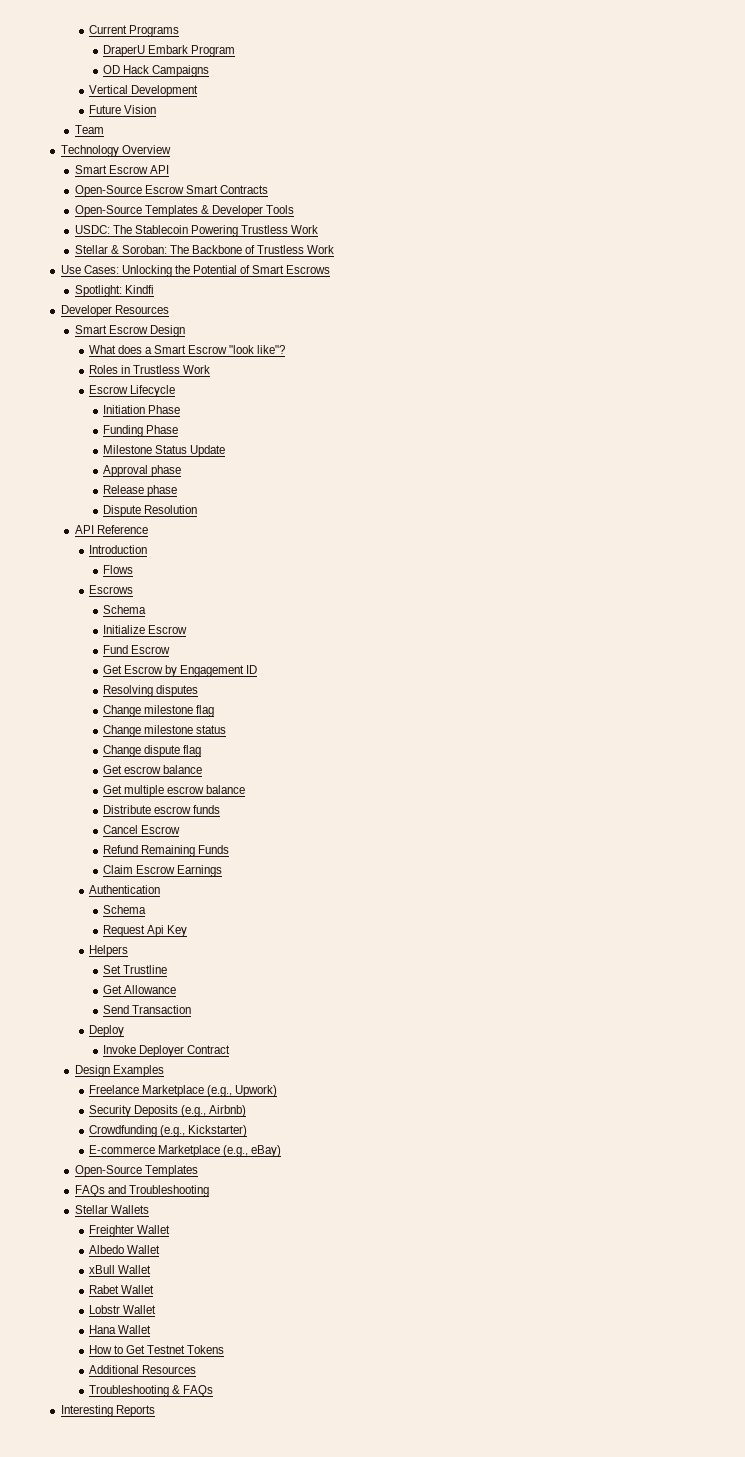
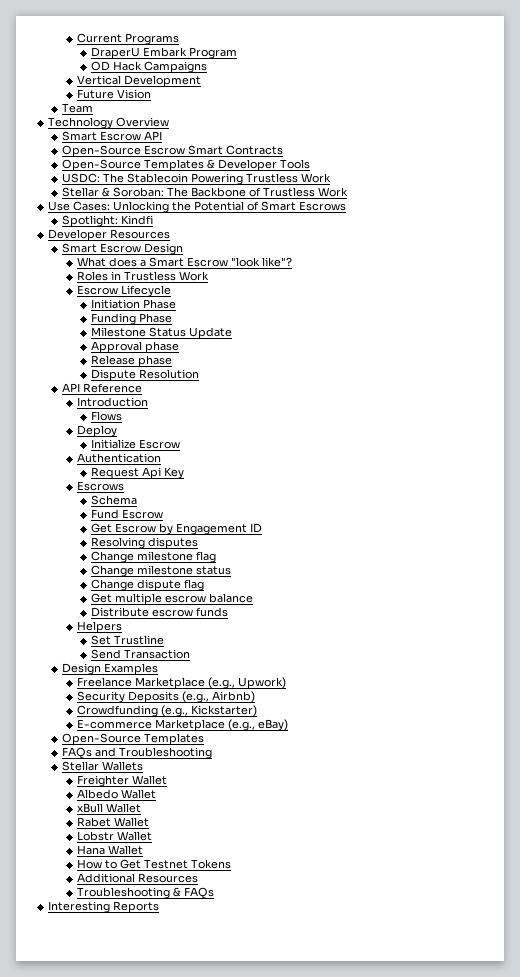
+ Deploy
+ Initialize Escrow
+ Authentication
+ Request Api Key
- Initialize Escrow
- Get escrow balance
- Cancel Escrow
- Refund Remaining Funds
- Claim Escrow Earnings
- Authentication
- Schema
- Request Api Key
- Get Allowance
- Deploy
- Invoke Deployer Contract

